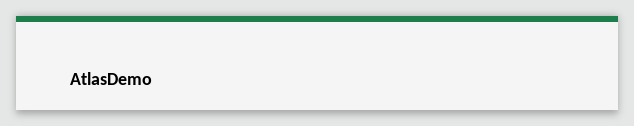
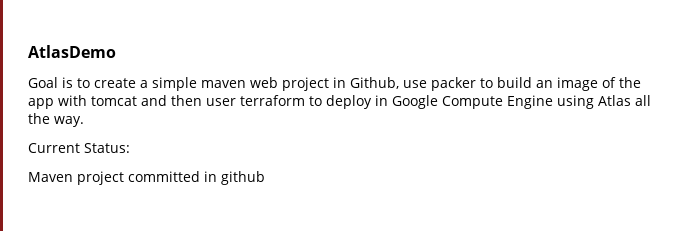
+ Goal is to create a simple maven web project in Github, use packer to build an image of the app with tomcat and then user terraform to deploy in Google Compute Engine using Atlas all the way.
+ Current Status:
+ Maven project committed in github

